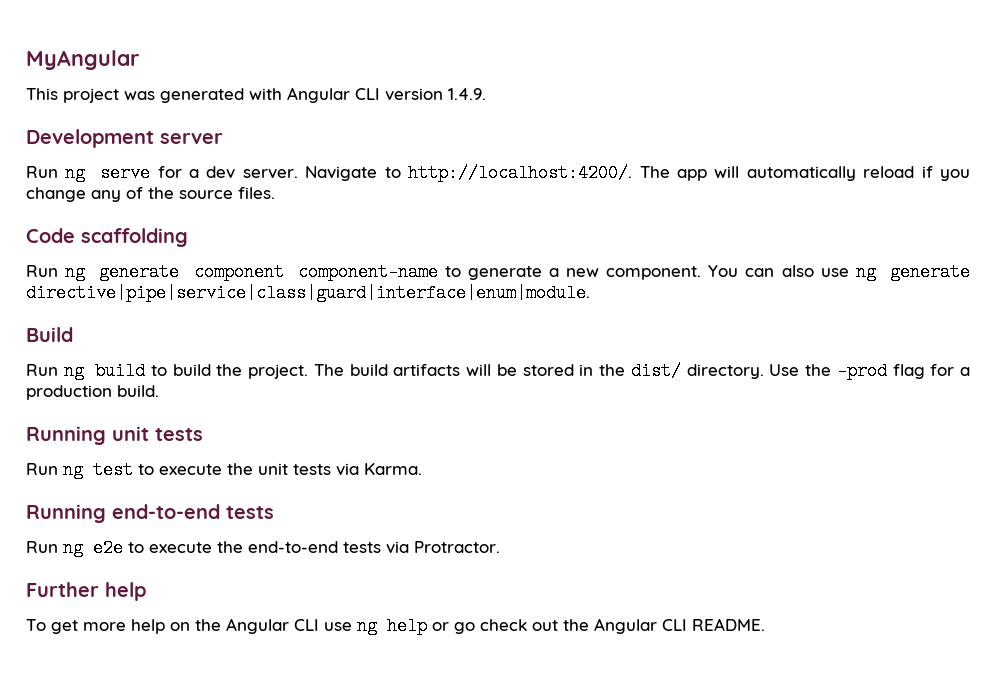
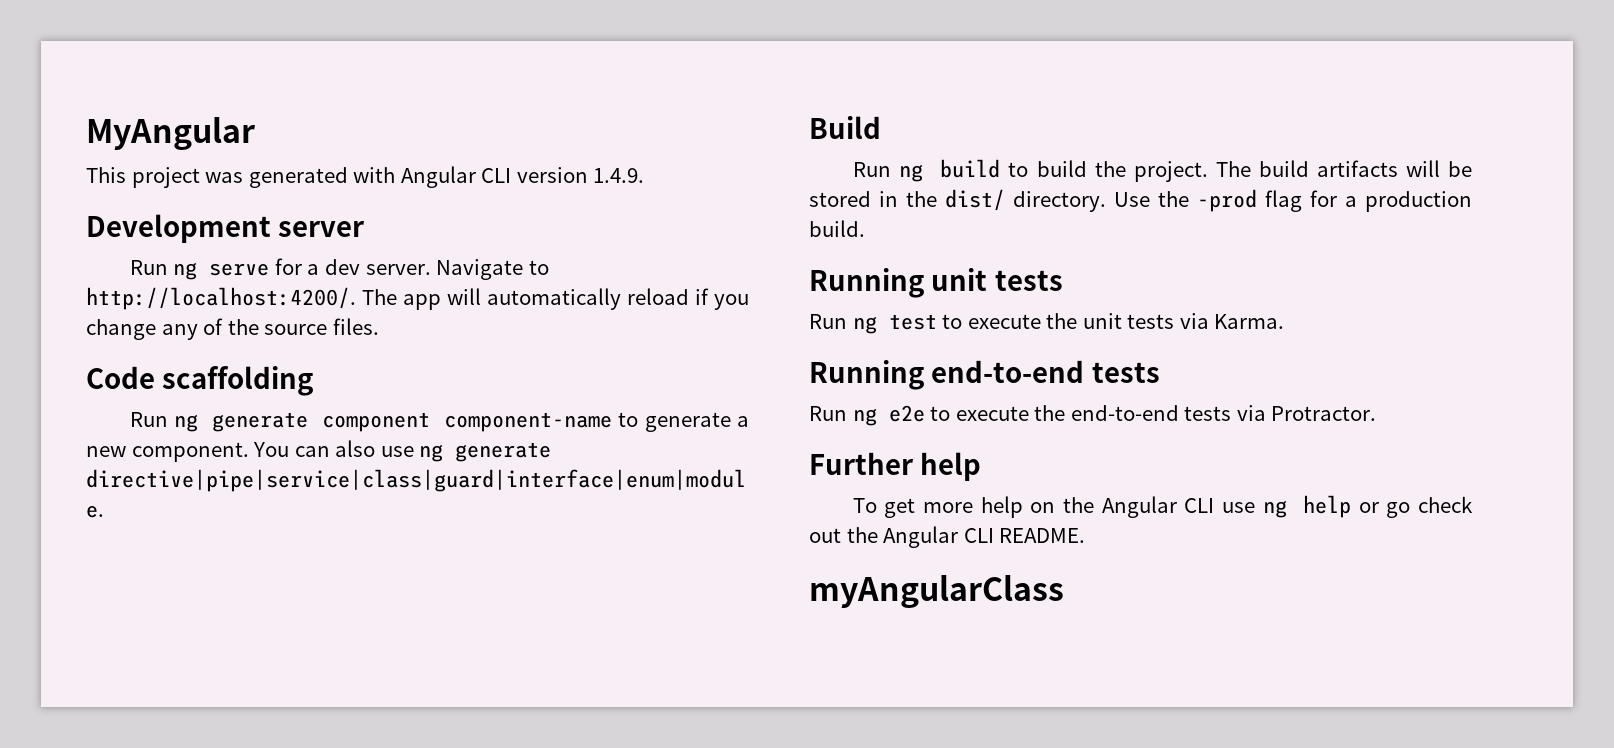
+ myAngularClass

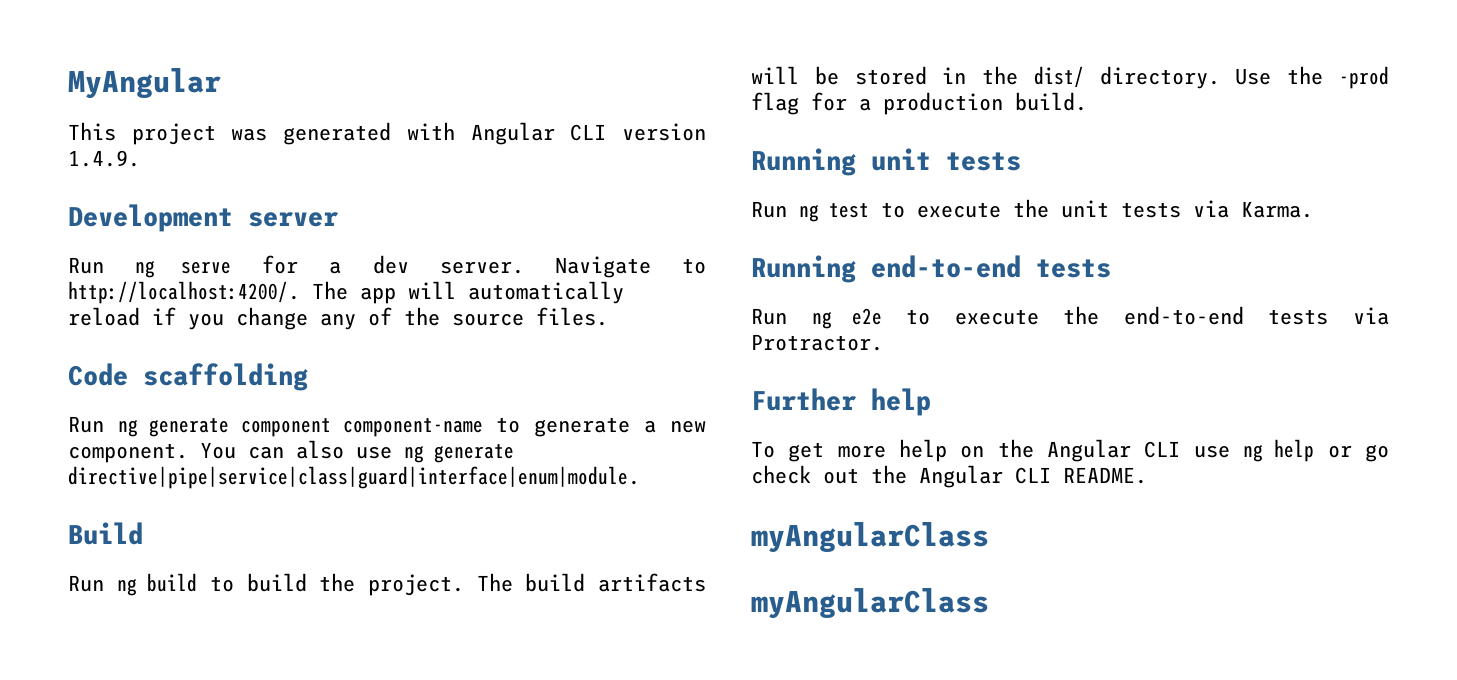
  To get more help on the Angular CLI use ng help or go check out the Angular CLI README.
+ myAngularClass

